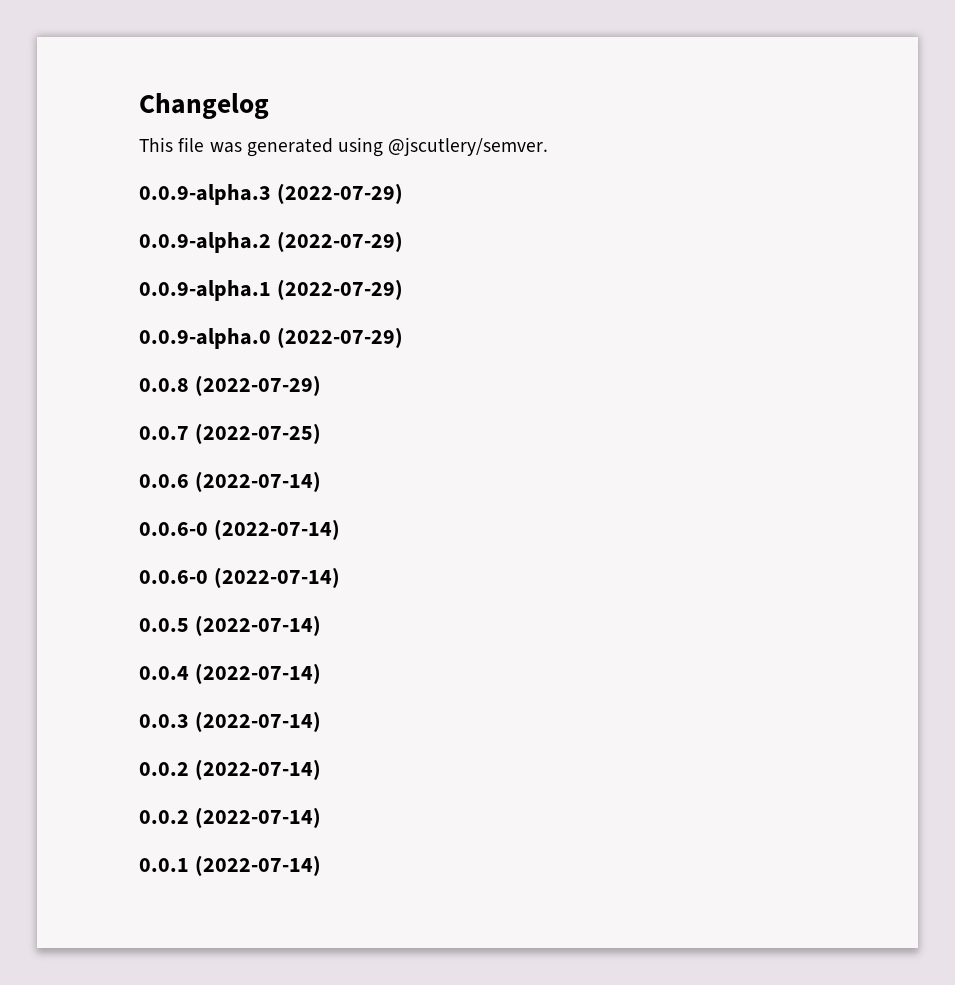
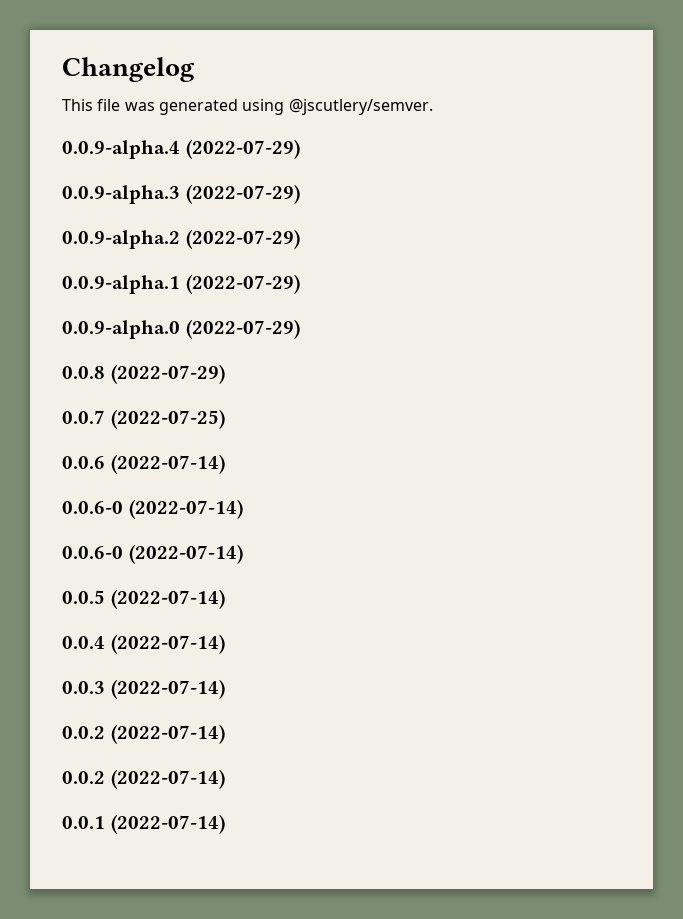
+ 0.0.9-alpha.4 (2022-07-29)

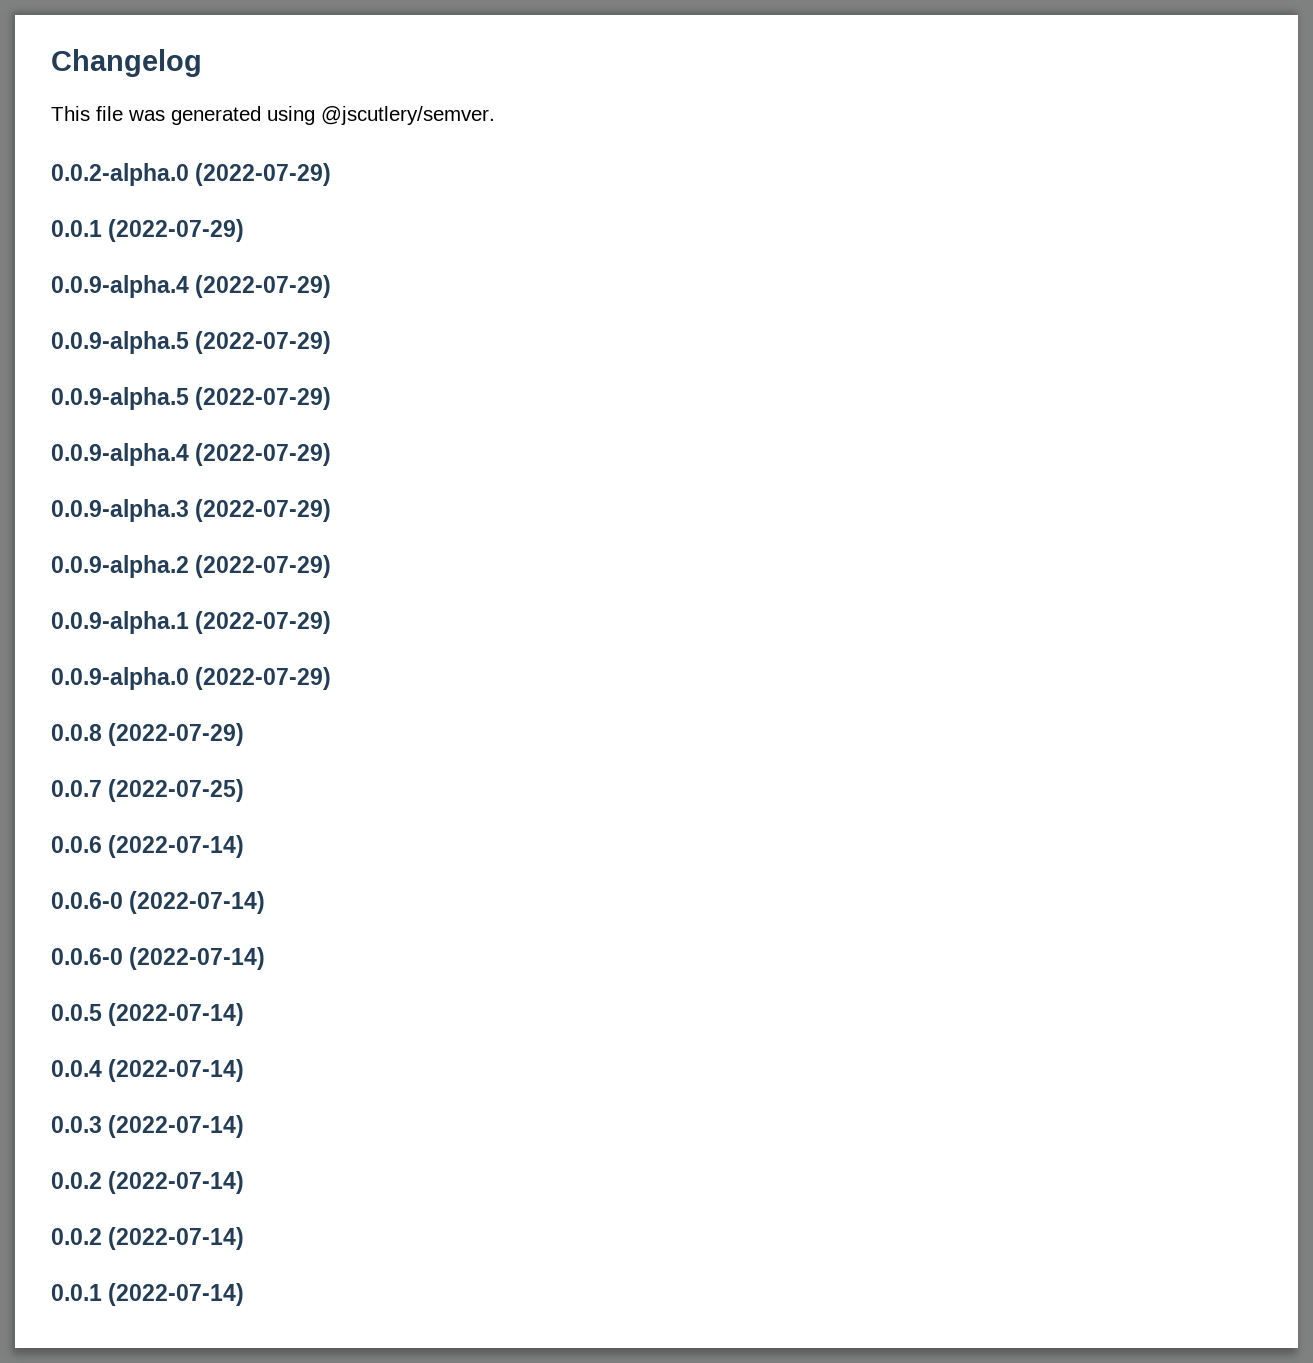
+ 0.0.2-alpha.0 (2022-07-29)
+ 0.0.1 (2022-07-29)
+ 0.0.9-alpha.4 (2022-07-29)
+ 0.0.9-alpha.5 (2022-07-29)
+ 0.0.9-alpha.5 (2022-07-29)

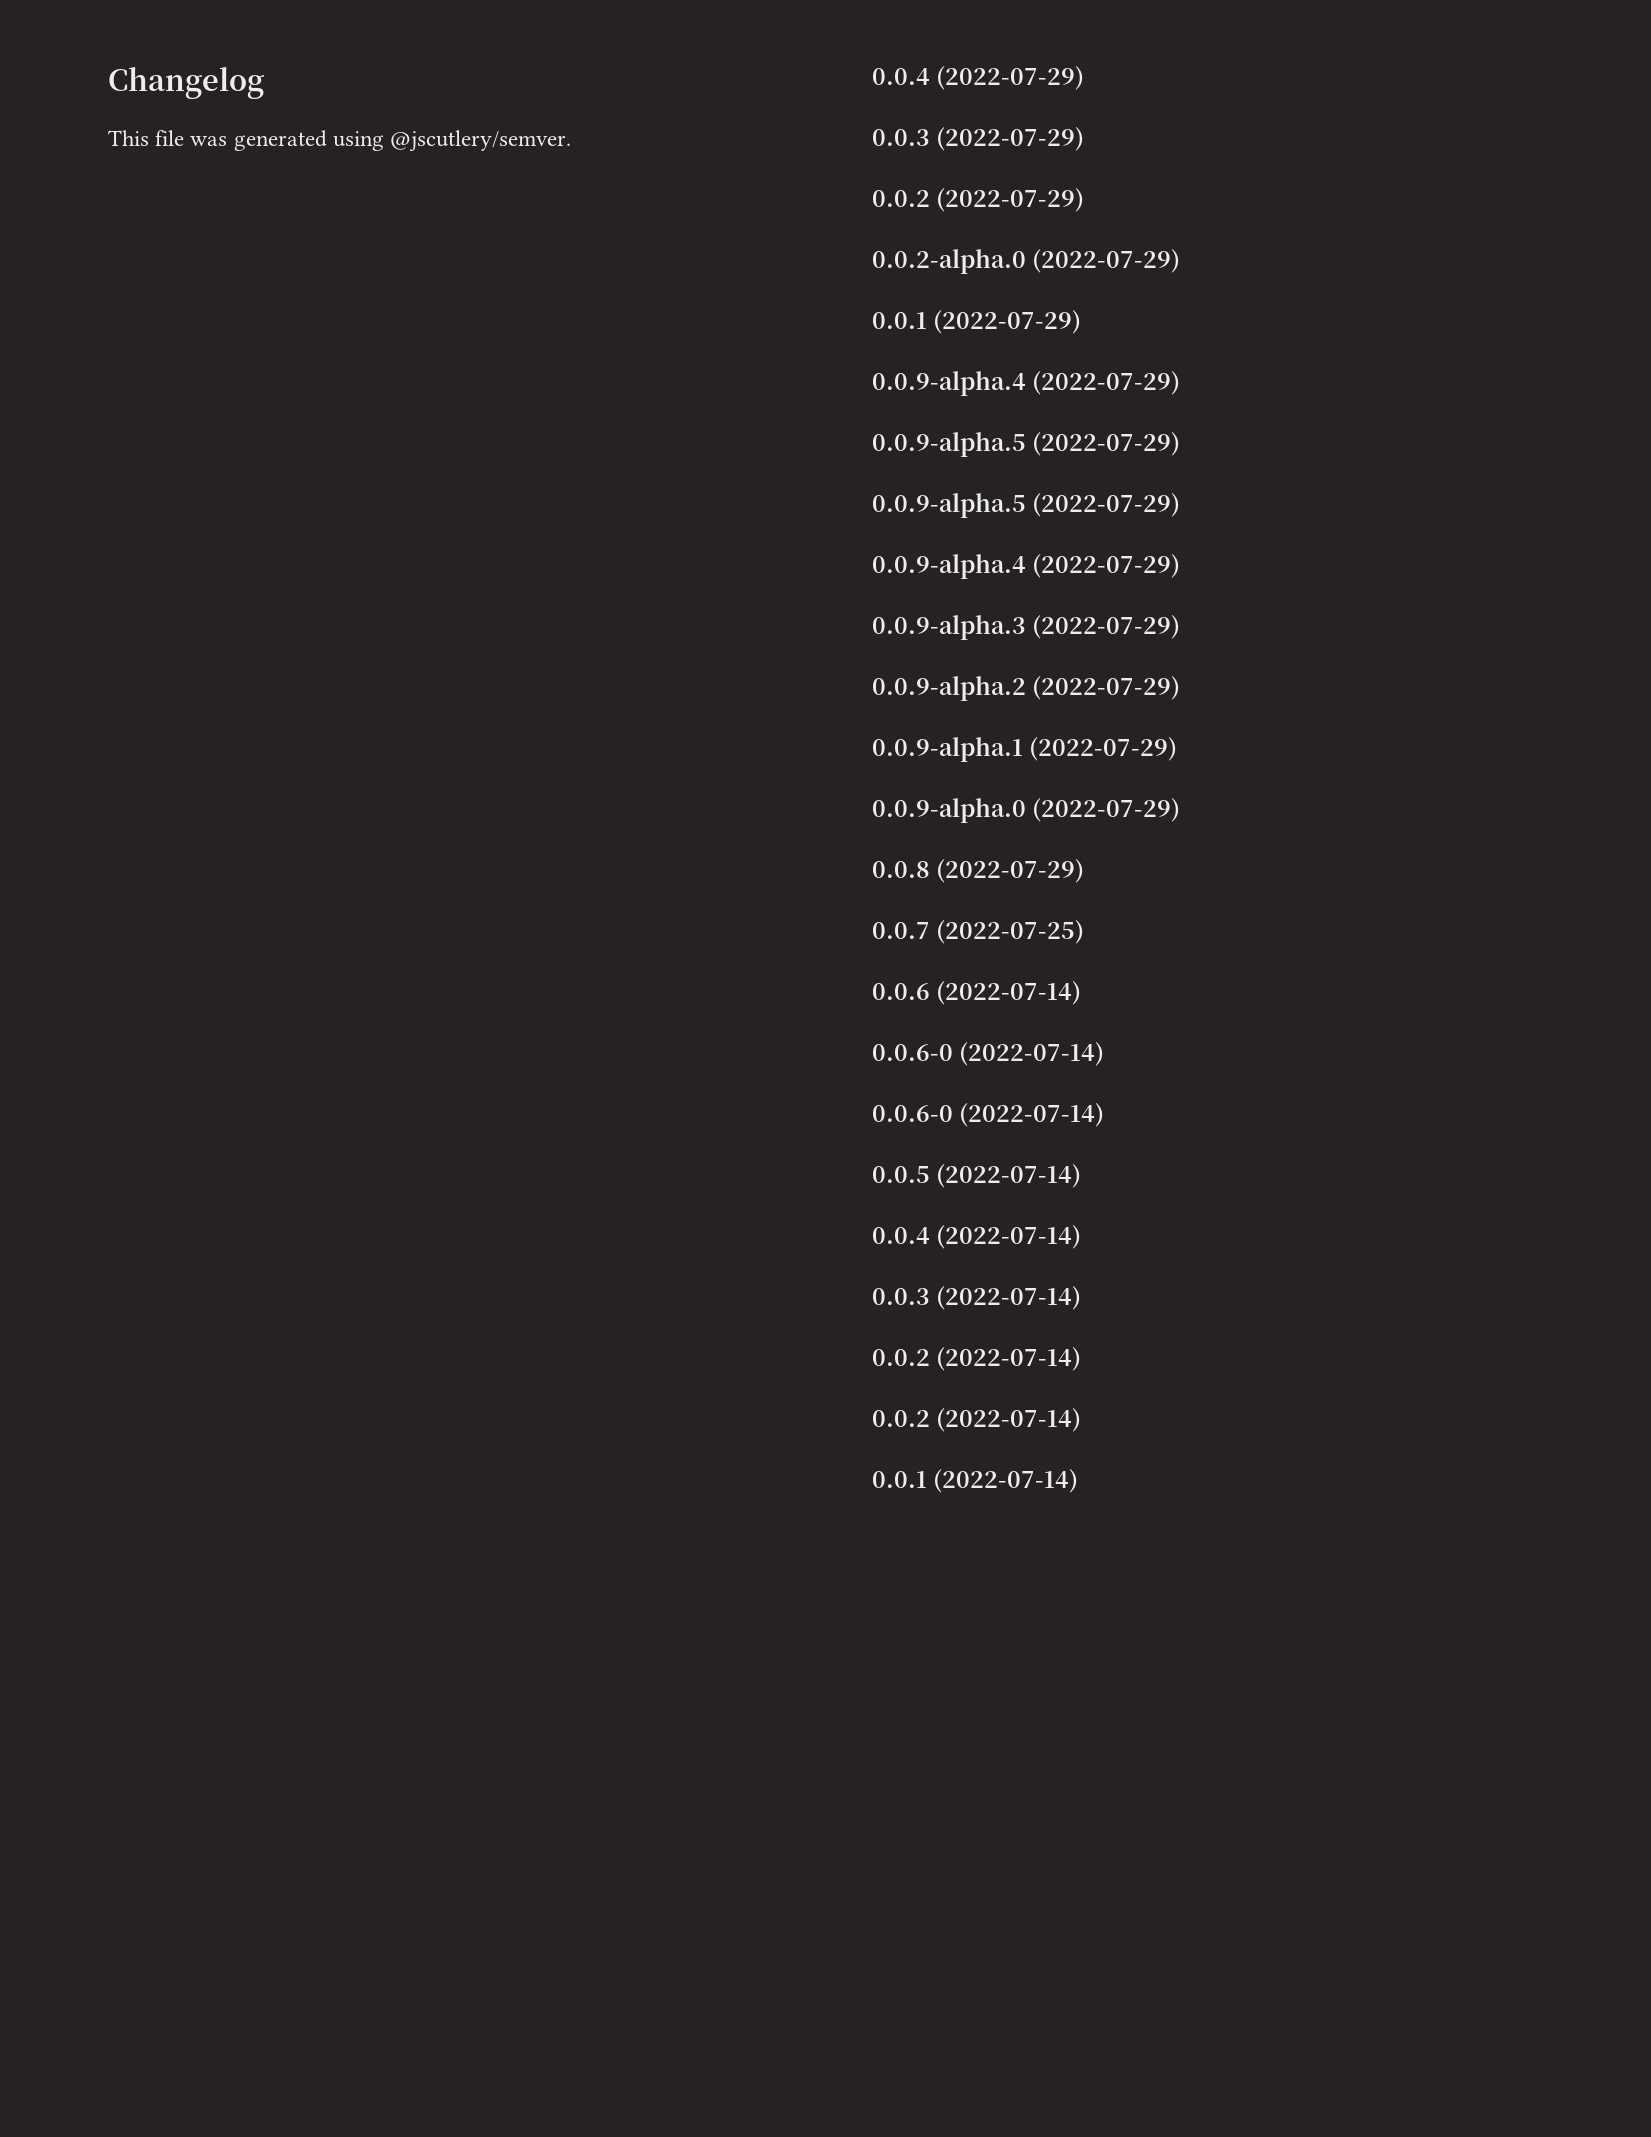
+ 0.0.4 (2022-07-29)
+ 0.0.3 (2022-07-29)
+ 0.0.2 (2022-07-29)

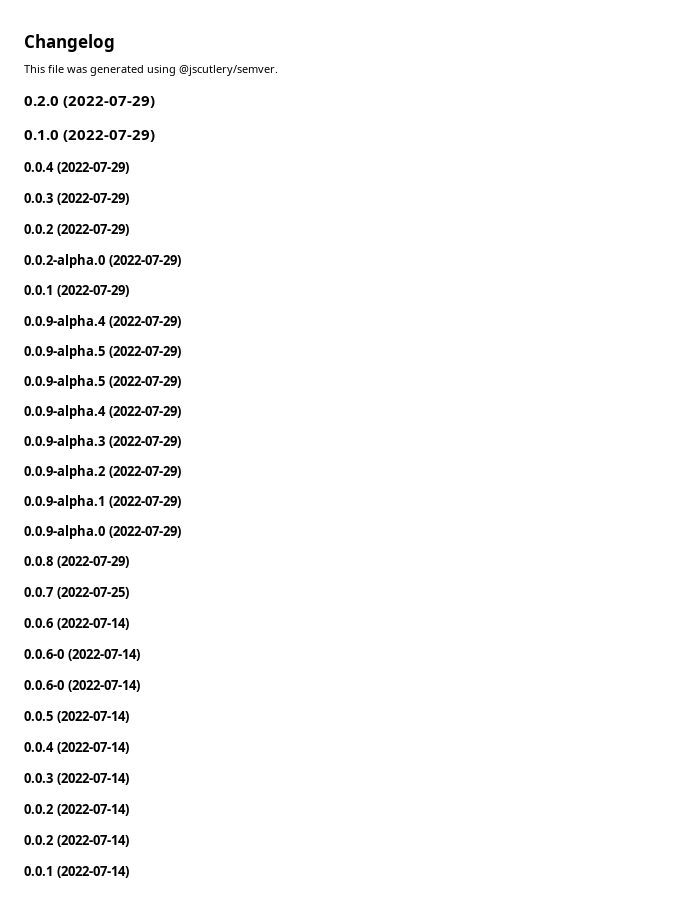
+ 0.2.0 (2022-07-29)
+ 0.1.0 (2022-07-29)

